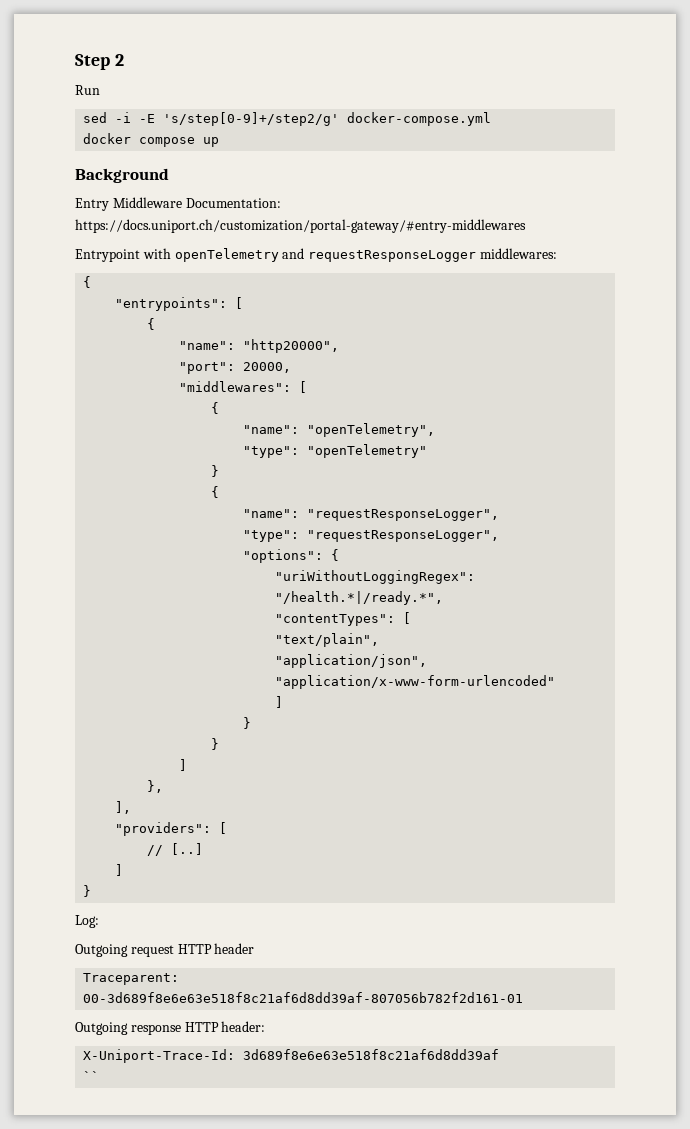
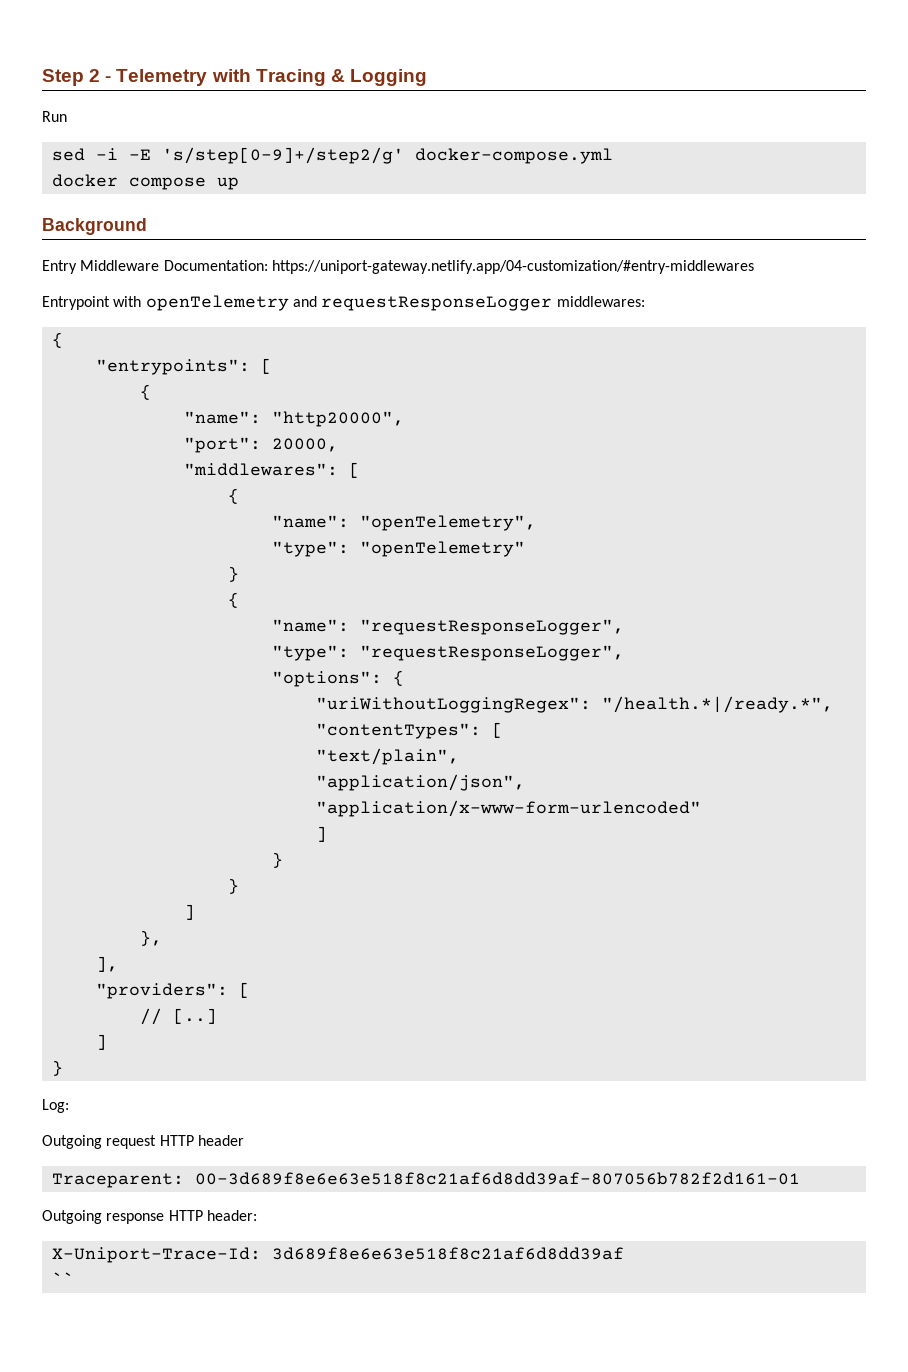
- Step 2
+ Step 2 - Telemetry with Tracing & Logging
- Entry Middleware Documentation: https://docs.uniport.ch/customization/portal-gateway/#entry-middlewares
+ Entry Middleware Documentation: https://uniport-gateway.netlify.app/04-customization/#entry-middlewares

